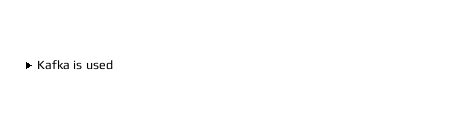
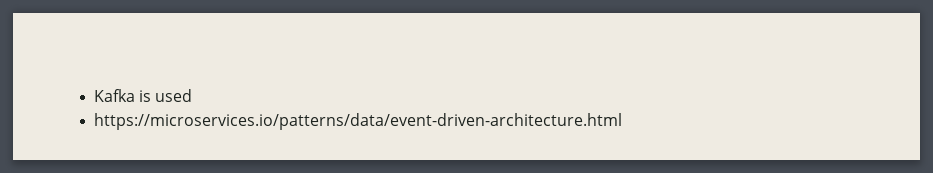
+ https://microservices.io/patterns/data/event-driven-architecture.html

